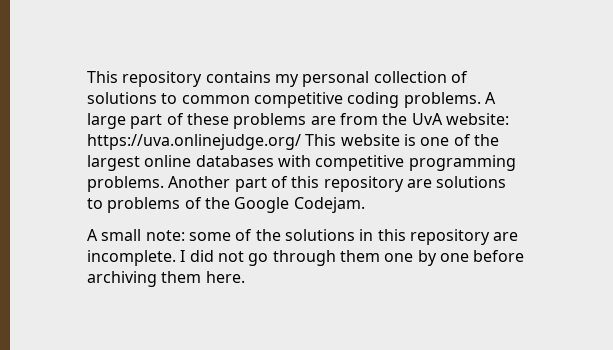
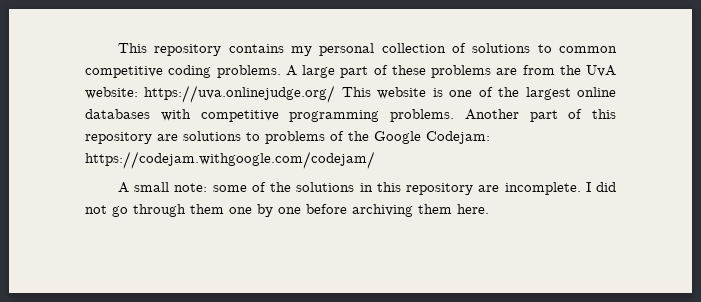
- Another part of this repository are solutions to problems of the Google Codejam.
+ Another part of this repository are solutions to problems of the Google Codejam: https://codejam.withgoogle.com/codejam/

